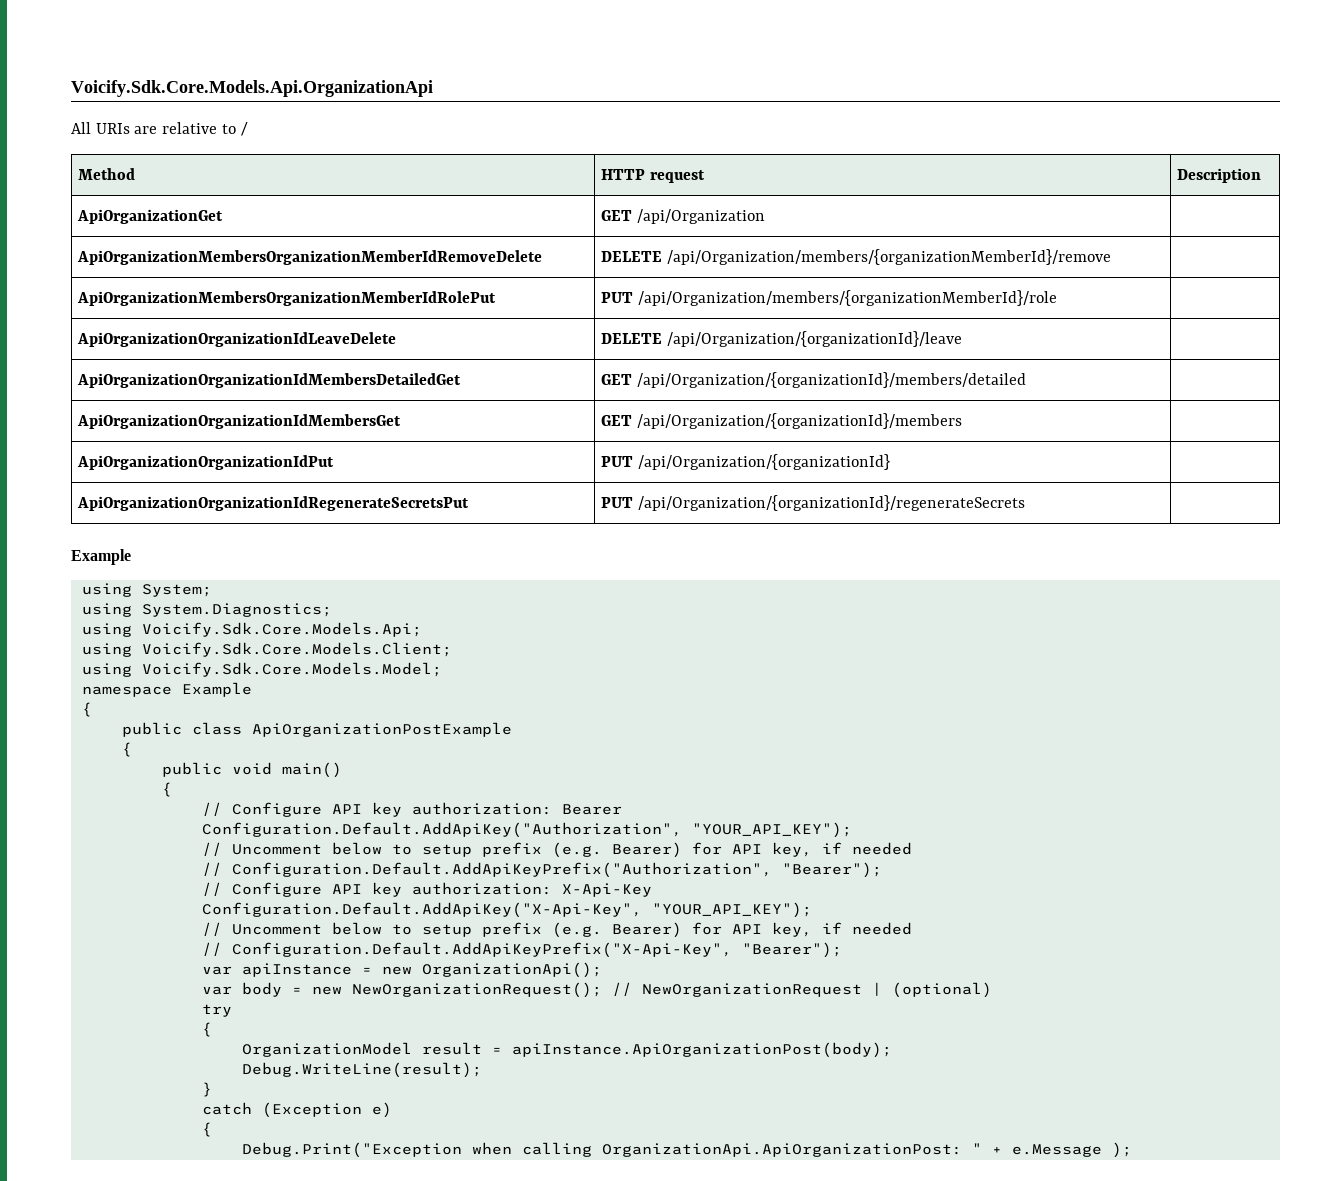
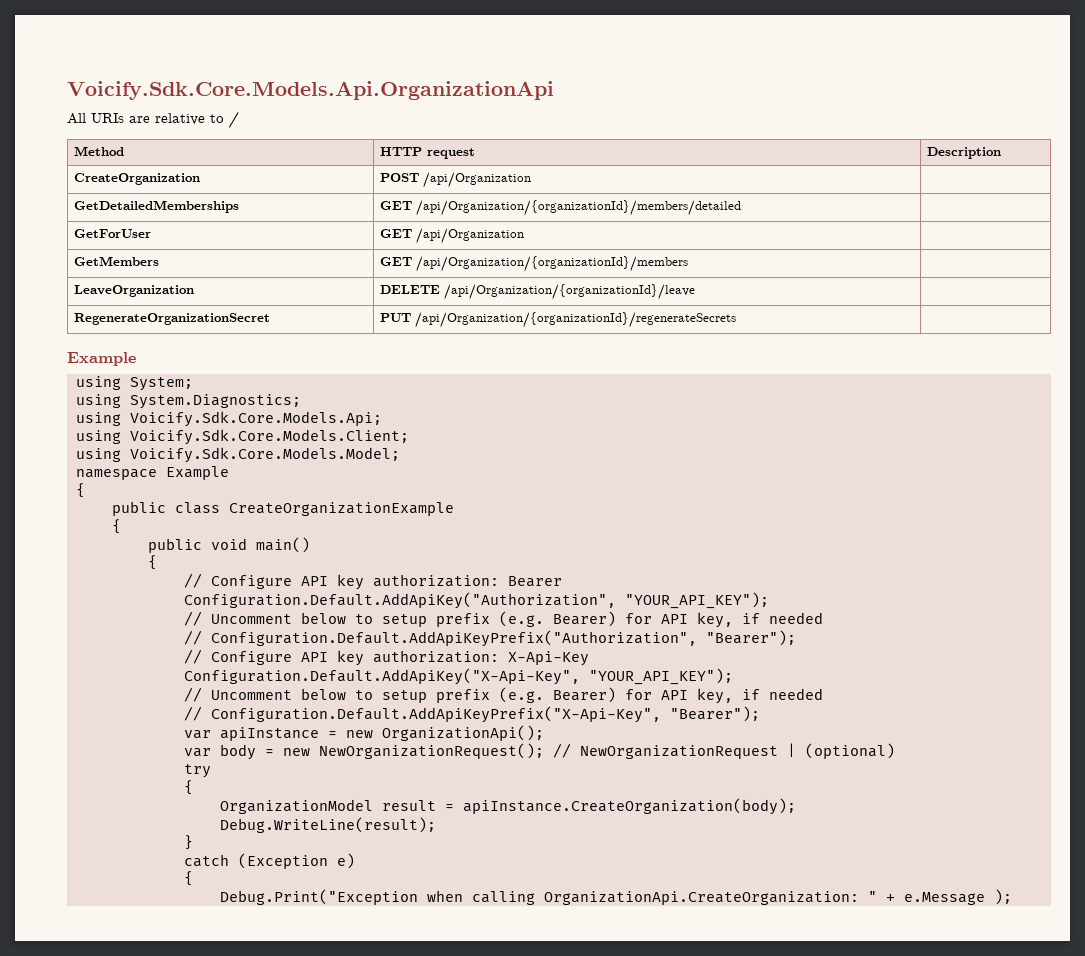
- ApiOrganizationGet | GET /api/Organization |
- ApiOrganizationMembersOrganizationMemberIdRemoveDelete | DELETE /api/Organization/members/{organizationMemberId}/remove |
- ApiOrganizationMembersOrganizationMemberIdRolePut | PUT /api/Organization/members/{organizationMemberId}/role |
- ApiOrganizationOrganizationIdLeaveDelete | DELETE /api/Organization/{organizationId}/leave |
- ApiOrganizationOrganizationIdMembersDetailedGet | GET /api/Organization/{organizationId}/members/detailed |
- ApiOrganizationOrganizationIdMembersGet | GET /api/Organization/{organizationId}/members |
- ApiOrganizationOrganizationIdPut | PUT /api/Organization/{organizationId} |
- ApiOrganizationOrganizationIdRegenerateSecretsPut | PUT /api/Organization/{organizationId}/regenerateSecrets |
+ CreateOrganization | POST /api/Organization |
+ GetDetailedMemberships | GET /api/Organization/{organizationId}/members/detailed |
+ GetForUser | GET /api/Organization |
+ GetMembers | GET /api/Organization/{organizationId}/members |
+ LeaveOrganization | DELETE /api/Organization/{organizationId}/leave |
+ RegenerateOrganizationSecret | PUT /api/Organization/{organizationId}/regenerateSecrets |
- public class ApiOrganizationPostExample
+ public class CreateOrganizationExample
- OrganizationModel result = apiInstance.ApiOrganizationPost(body);
+ OrganizationModel result = apiInstance.CreateOrganization(body);
- Debug.Print("Exception when calling OrganizationApi.ApiOrganizationPost: " + e.Message );
+ Debug.Print("Exception when calling OrganizationApi.CreateOrganization: " + e.Message );

